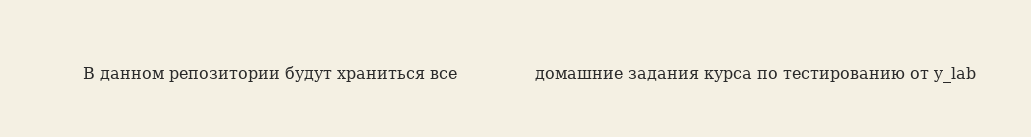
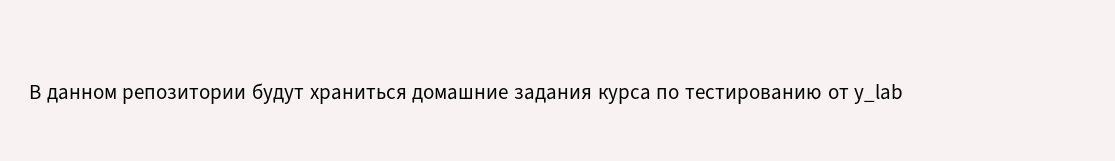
- В данном репозитории будут храниться все домашние задания курса по тестированию от y_lab
+ В данном репозитории будут храниться домашние задания курса по тестированию от y_lab

